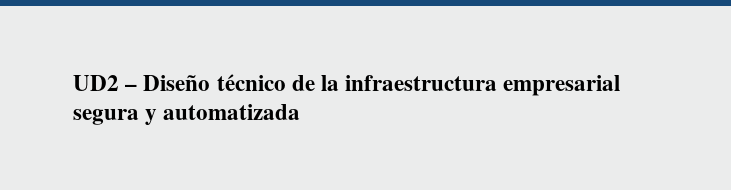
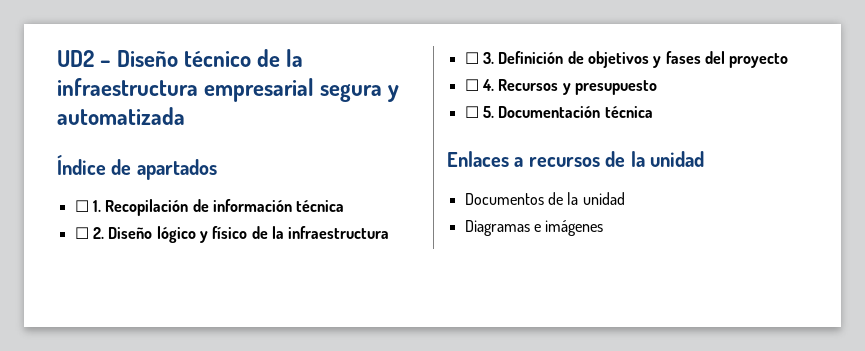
+ Índice de apartados
+ ☐ 1. Recopilación de información técnica
+ ☐ 2. Diseño lógico y físico de la infraestructura
+ ☐ 3. Definición de objetivos y fases del proyecto
+ ☐ 4. Recursos y presupuesto
+ ☐ 5. Documentación técnica
+ Enlaces a recursos de la unidad
+ Documentos de la unidad
+ Diagramas e imágenes

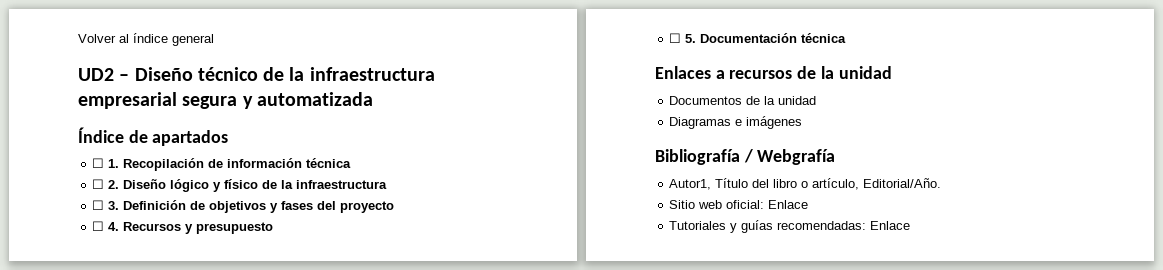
+ Volver al índice general
+ Bibliografía / Webgrafía
+ Autor1, Título del libro o artículo, Editorial/Año.
+ Sitio web oficial: Enlace
+ Tutoriales y guías recomendadas: Enlace

